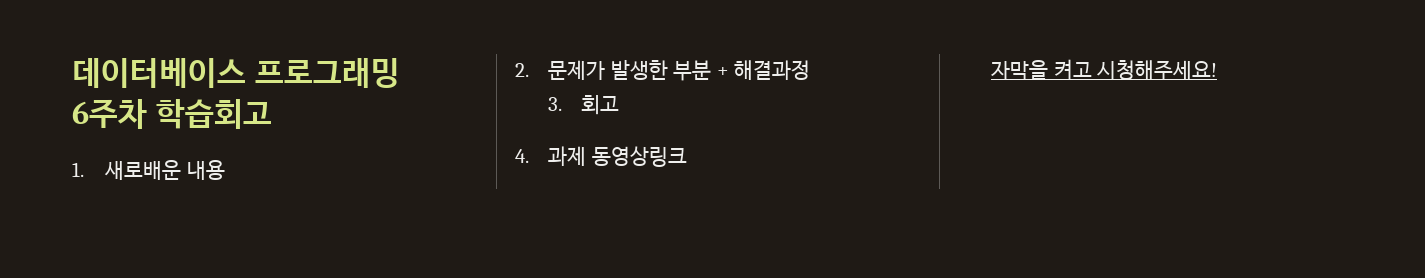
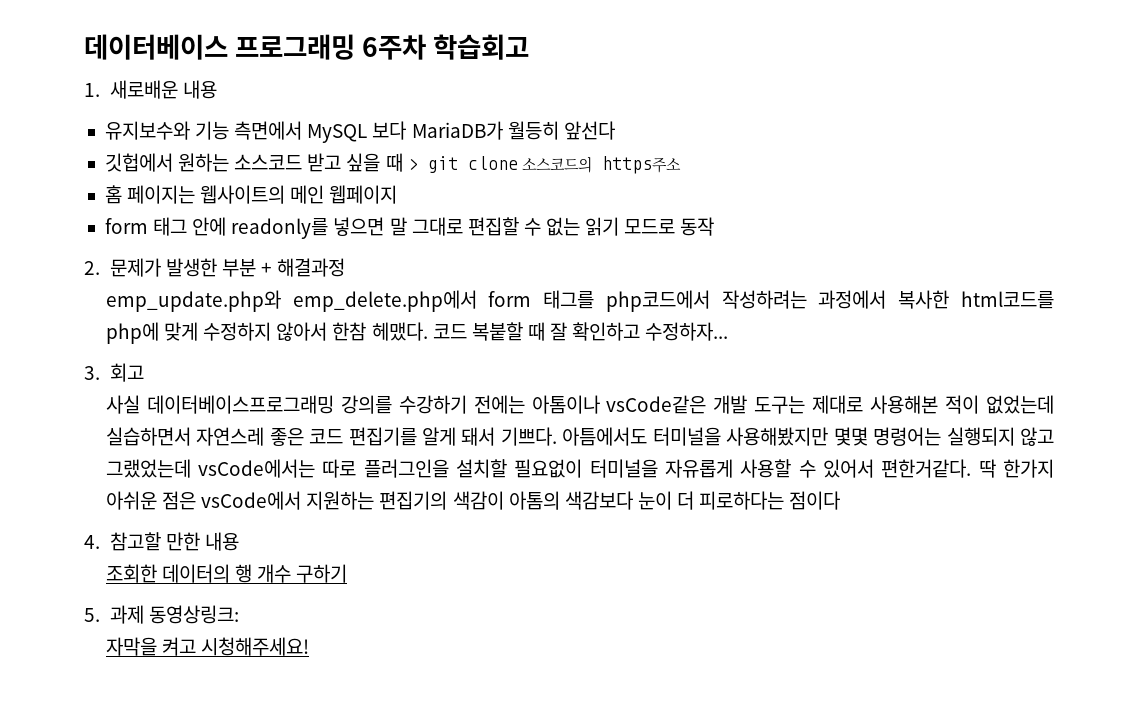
+ 유지보수와 기능 측면에서 MySQL 보다 MariaDB가 월등히 앞선다
+ 깃헙에서 원하는 소스코드 받고 싶을 때 > git clone 소스코드의 https주소
+ 홈 페이지는 웹사이트의 메인 웹페이지
+ form 태그 안에 readonly를 넣으면 말 그대로 편집할 수 없는 읽기 모드로 동작
+ emp_update.php와 emp_delete.php에서 form 태그를 php코드에서 작성하려는 과정에서 복사한 html코드를 php에 맞게 수정하지 않아서 한참 헤맸다. 코드 복붙할 때 잘 확인하고 수정하자...
  3. 회고
- 4. 과제 동영상링크
+ 사실 데이터베이스프로그래밍 강의를 수강하기 전에는 아톰이나 vsCode같은 개발 도구는 제대로 사용해본 적이 없었는데 실습하면서 자연스레 좋은 코드 편집기를 알게 돼서 기쁘다. 아틈에서도 터미널을 사용해봤지만 몇몇 명령어는 실행되지 않고 그랬었는데 vsCode에서는 따로 플러그인을 설치할 필요없이 터미널을 자유롭게 사용할 수 있어서 편한거같다. 딱 한가지 아쉬운 점은 vsCode에서 지원하는 편집기의 색감이 아톰의 색감보다 눈이 더 피로하다는 점이다
+ 4. 참고할 만한 내용
+ 조회한 데이터의 행 개수 구하기
+ 5. 과제 동영상링크:

